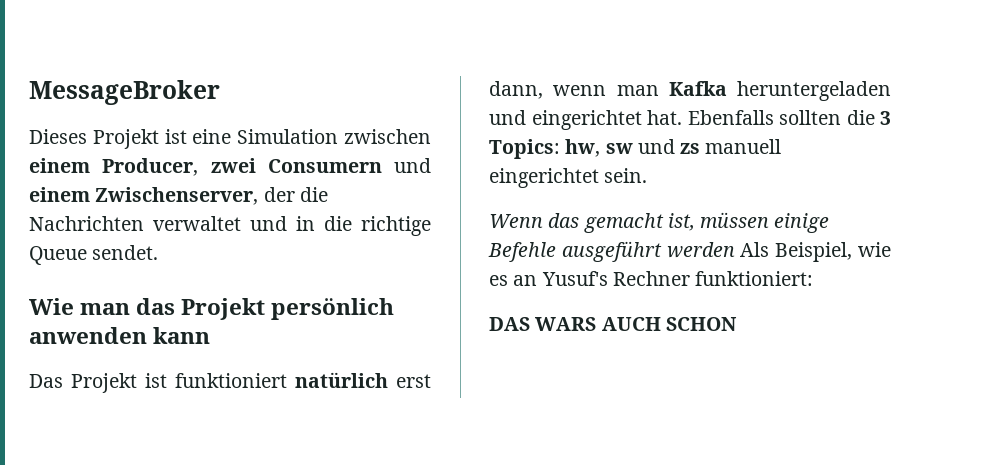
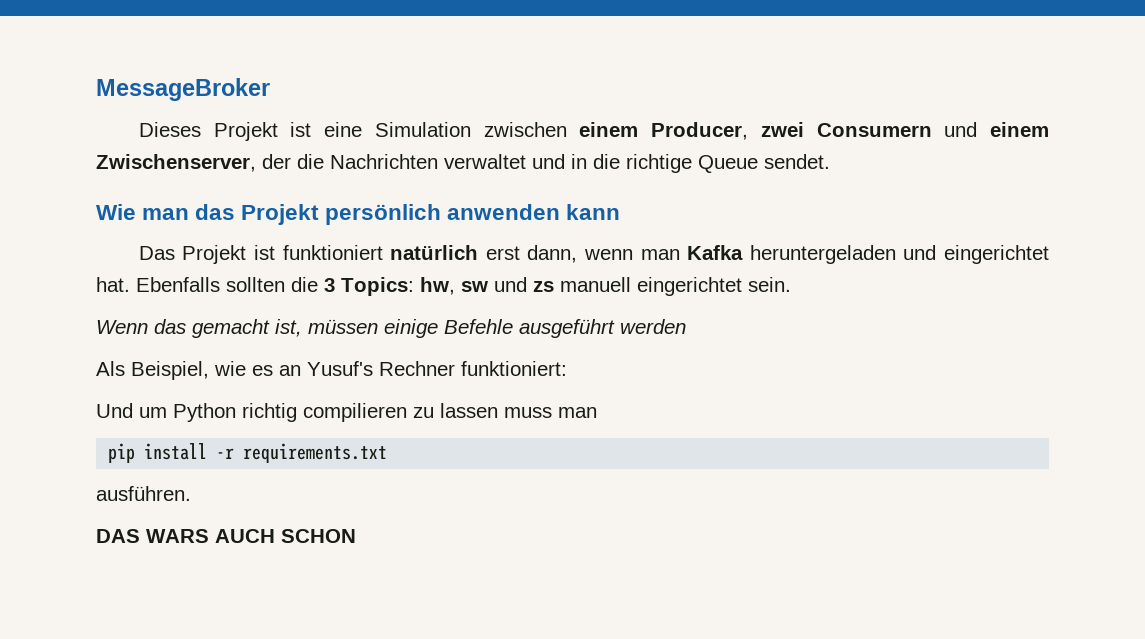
- Wenn das gemacht ist, müssen einige Befehle ausgeführt werden Als Beispiel, wie es an Yusuf's Rechner funktioniert:
+ Wenn das gemacht ist, müssen einige Befehle ausgeführt werden
+ Als Beispiel, wie es an Yusuf's Rechner funktioniert:
+ Und um Python richtig compilieren zu lassen muss man
+ pip install -r requirements.txt
+ ausführen.

